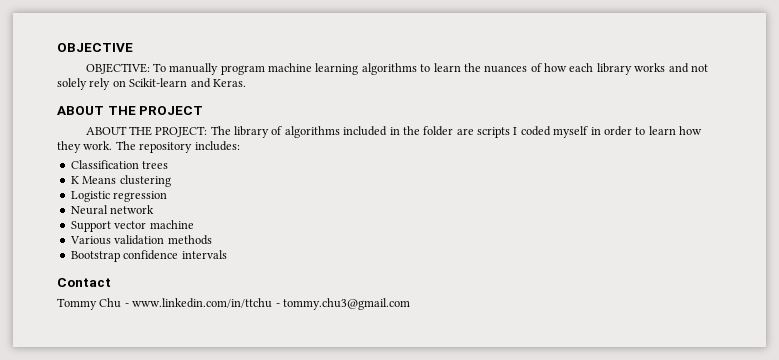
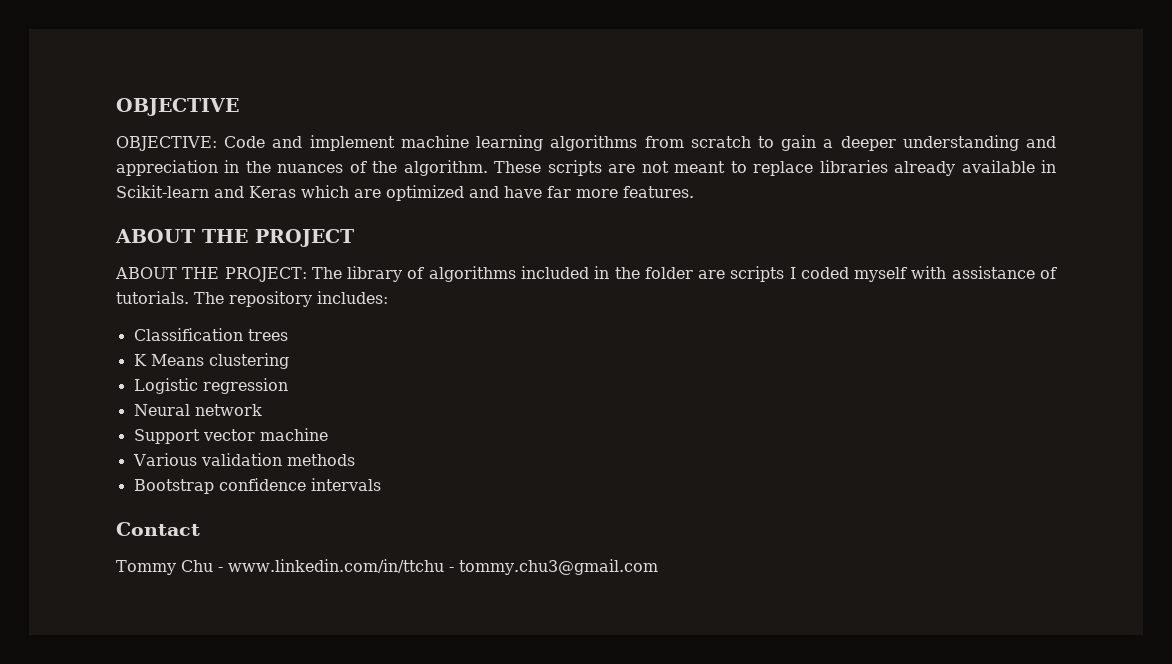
- OBJECTIVE: To manually program machine learning algorithms to learn the nuances of how each library works and not solely rely on Scikit-learn and Keras.
+ OBJECTIVE: Code and implement machine learning algorithms from scratch to gain a deeper understanding and appreciation in the nuances of the algorithm. These scripts are not meant to replace libraries already available in Scikit-learn and Keras which are optimized and have far more features.
- ABOUT THE PROJECT: The library of algorithms included in the folder are scripts I coded myself in order to learn how they work.
+ ABOUT THE PROJECT: The library of algorithms included in the folder are scripts I coded myself with assistance of tutorials.

